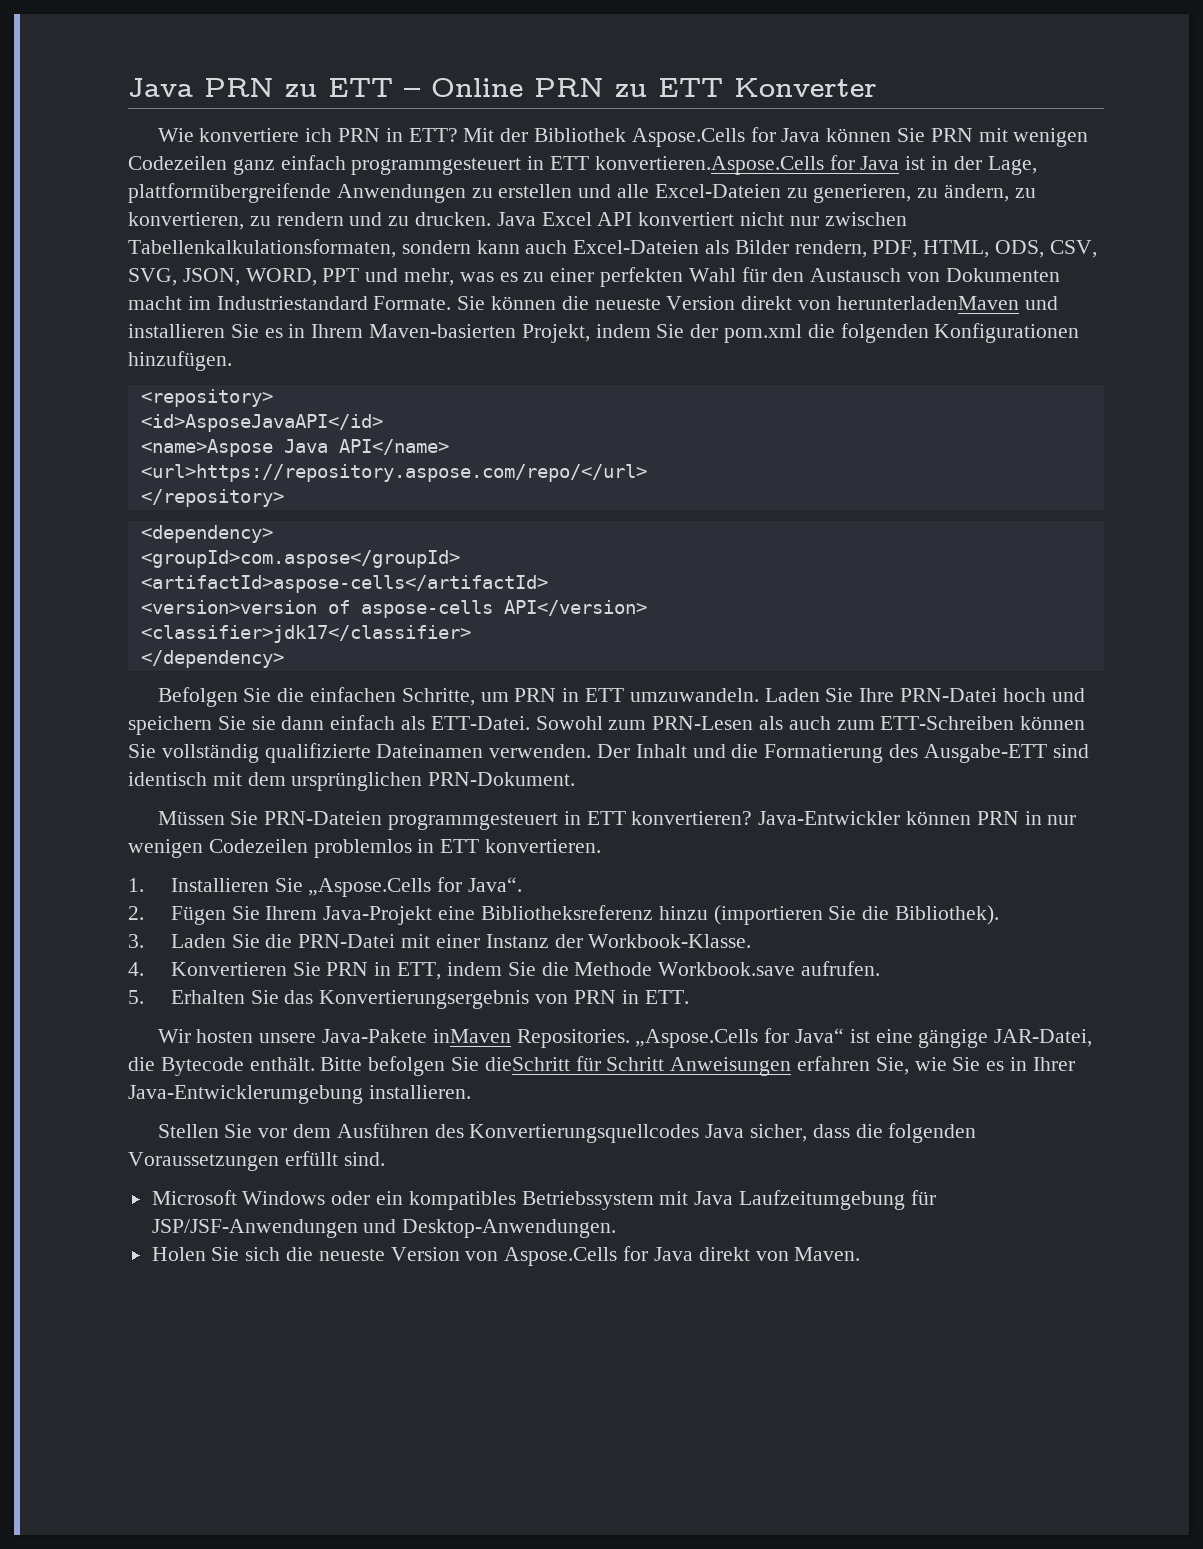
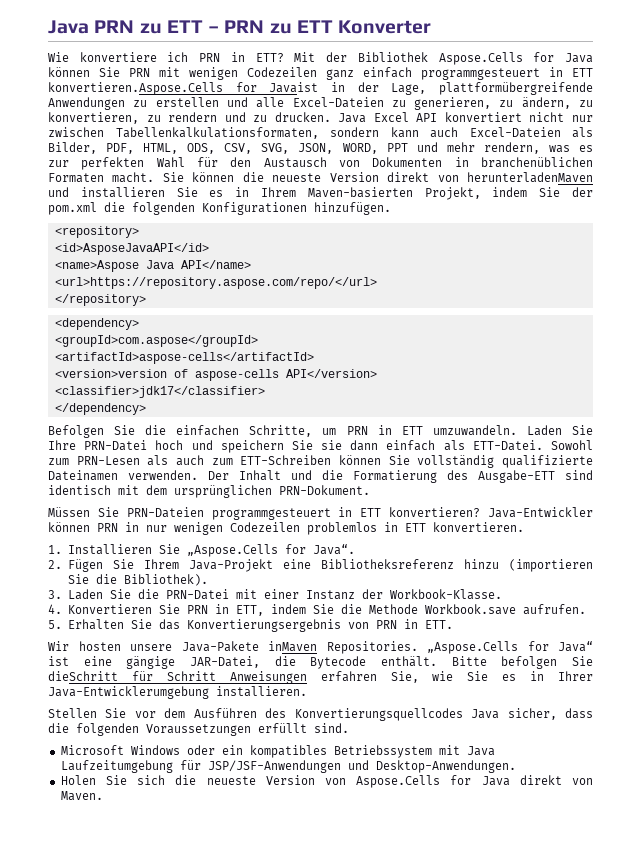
- Java PRN zu ETT – Online PRN zu ETT Konverter
+ Java PRN zu ETT – PRN zu ETT Konverter
- Mit der Bibliothek Aspose.Cells for Java können Sie PRN mit wenigen Codezeilen ganz einfach programmgesteuert in ETT konvertieren.Aspose.Cells for Java ist in der Lage, plattformübergreifende Anwendungen zu erstellen und alle Excel-Dateien zu generieren, zu ändern, zu konvertieren, zu rendern und zu drucken.
+ Mit der Bibliothek Aspose.Cells for Java können Sie PRN mit wenigen Codezeilen ganz einfach programmgesteuert in ETT konvertieren.Aspose.Cells for Javaist in der Lage, plattformübergreifende Anwendungen zu erstellen und alle Excel-Dateien zu generieren, zu ändern, zu konvertieren, zu rendern und zu drucken.
- Java Excel API konvertiert nicht nur zwischen Tabellenkalkulationsformaten, sondern kann auch Excel-Dateien als Bilder rendern, PDF, HTML, ODS, CSV, SVG, JSON, WORD, PPT und mehr, was es zu einer perfekten Wahl für den Austausch von Dokumenten macht im Industriestandard Formate.
+ Java Excel API konvertiert nicht nur zwischen Tabellenkalkulationsformaten, sondern kann auch Excel-Dateien als Bilder, PDF, HTML, ODS, CSV, SVG, JSON, WORD, PPT und mehr rendern, was es zur perfekten Wahl für den Austausch von Dokumenten in branchenüblichen Formaten macht.

